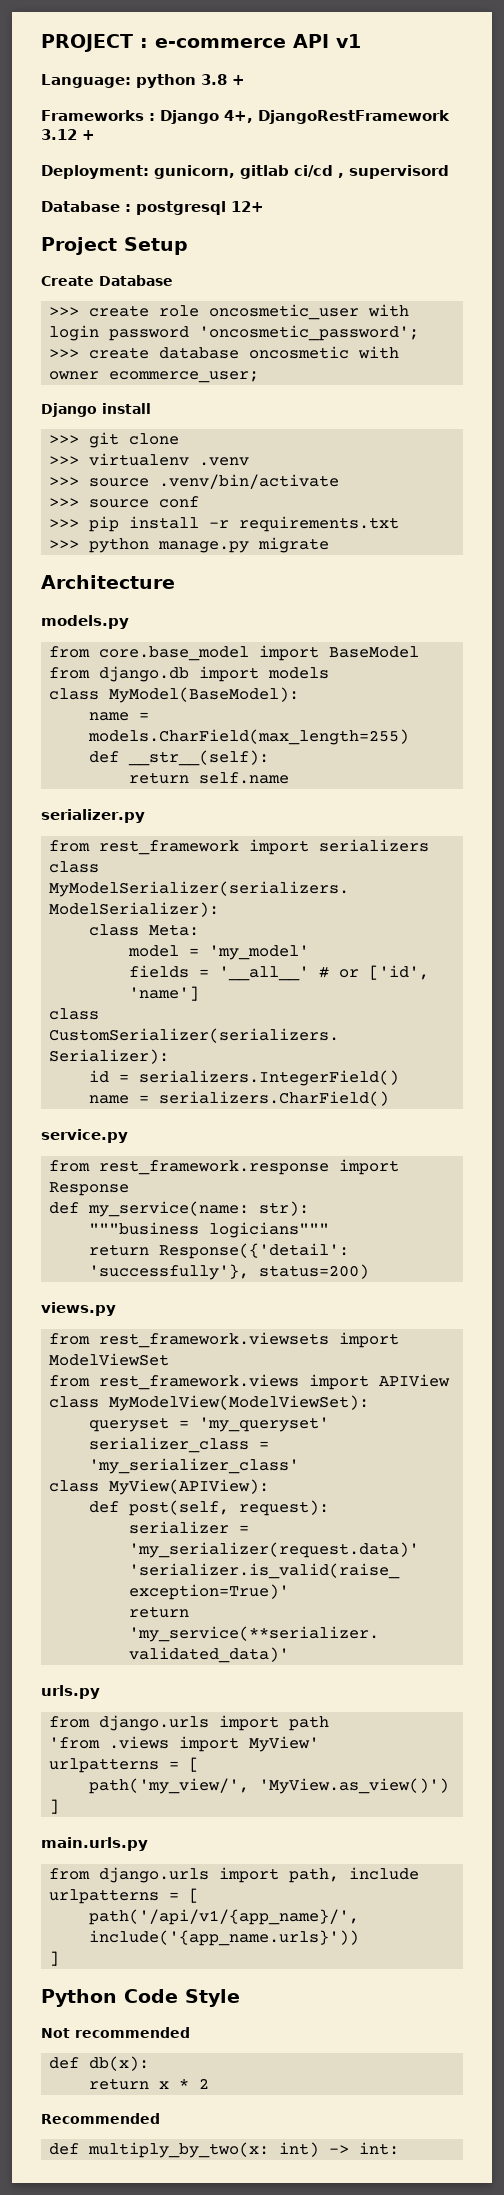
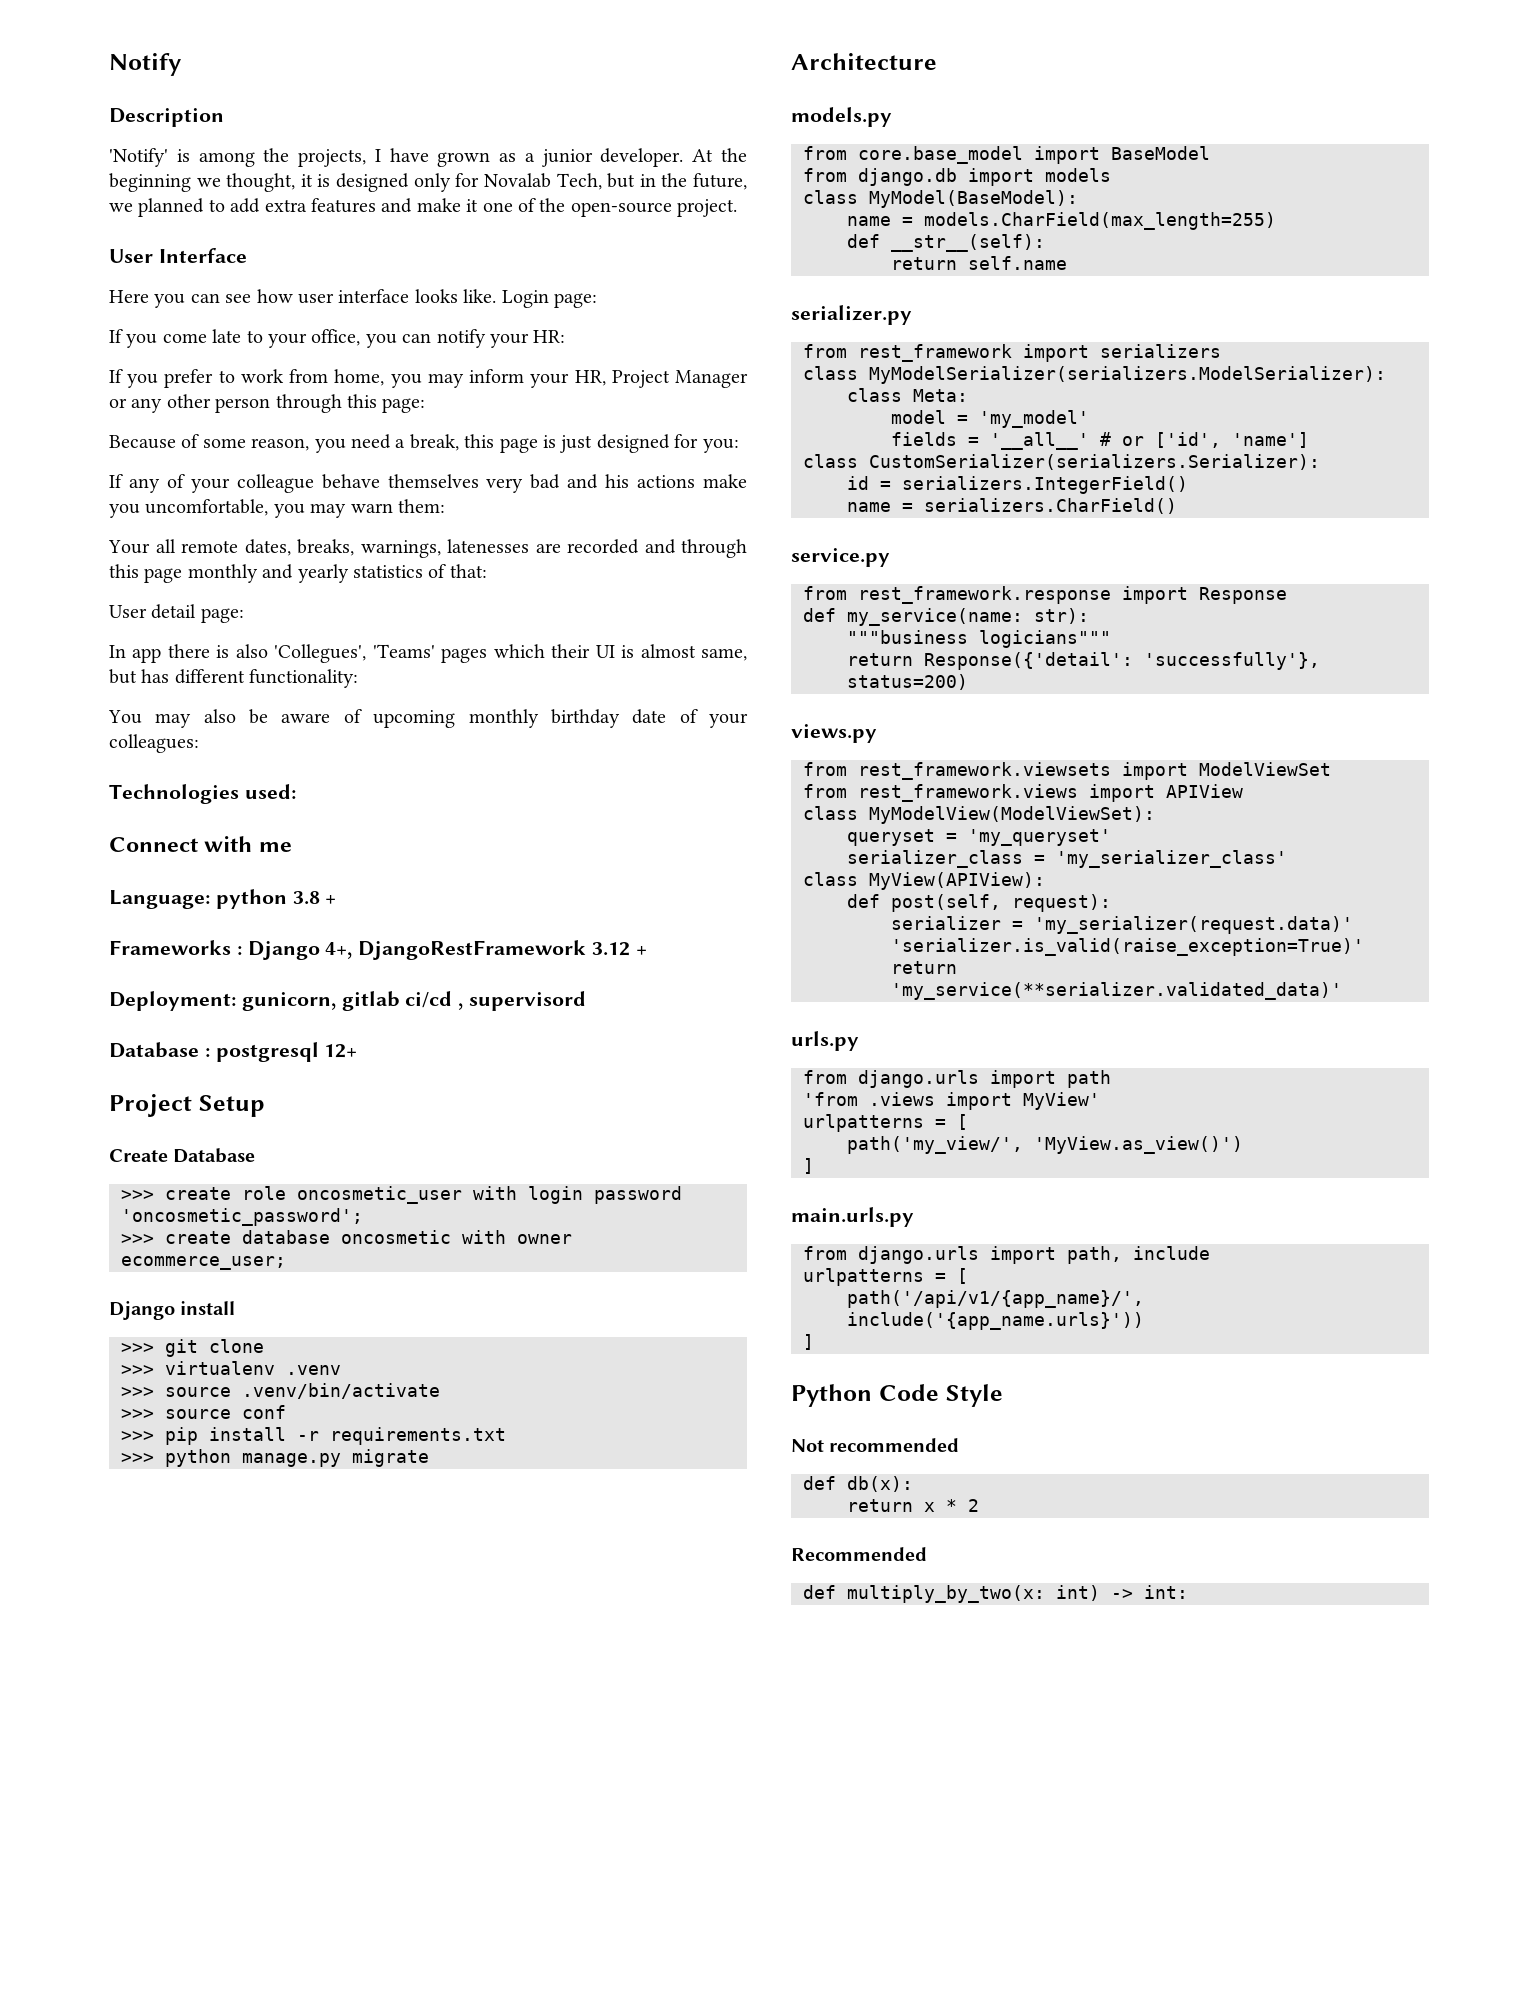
- PROJECT : e-commerce API v1
+ Notify
+ Description
+ 'Notify' is among the projects, I have grown as a junior developer. At the beginning we thought, it is designed only for Novalab Tech, but in the future, we planned to add extra features and make it one of the open-source project.
+ User Interface
+ Here you can see how user interface looks like. Login page:
+ If you come late to your office, you can notify your HR:
+ If you prefer to work from home, you may inform your HR, Project Manager or any other person through this page:
+ Because of some reason, you need a break, this page is just designed for you:
+ If any of your colleague behave themselves very bad and his actions make you uncomfortable, you may warn them:
+ Your all remote dates, breaks, warnings, latenesses are recorded and through this page monthly and yearly statistics of that:
+ User detail page:
+ In app there is also 'Collegues', 'Teams' pages which their UI is almost same, but has different functionality:
+ You may also be aware of upcoming monthly birthday date of your colleagues:
+ Technologies used:
+ Connect with me

